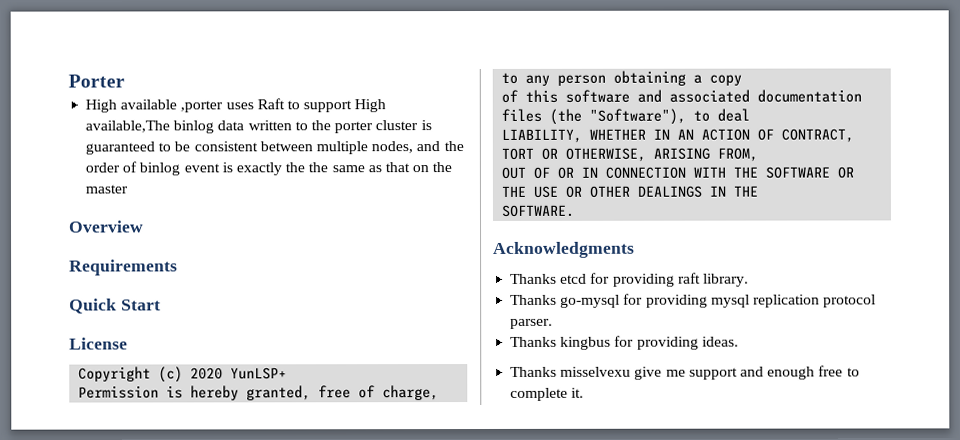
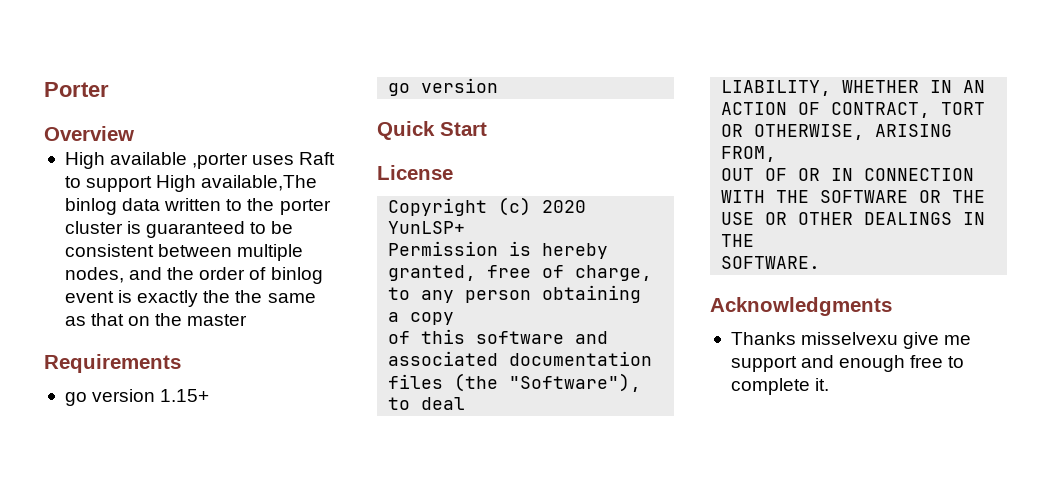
+ Overview
- Overview
  Requirements
+ go version 1.15+
+ go version
- Thanks etcd for providing raft library.
- Thanks go-mysql for providing mysql replication protocol parser.
- Thanks kingbus for providing ideas.

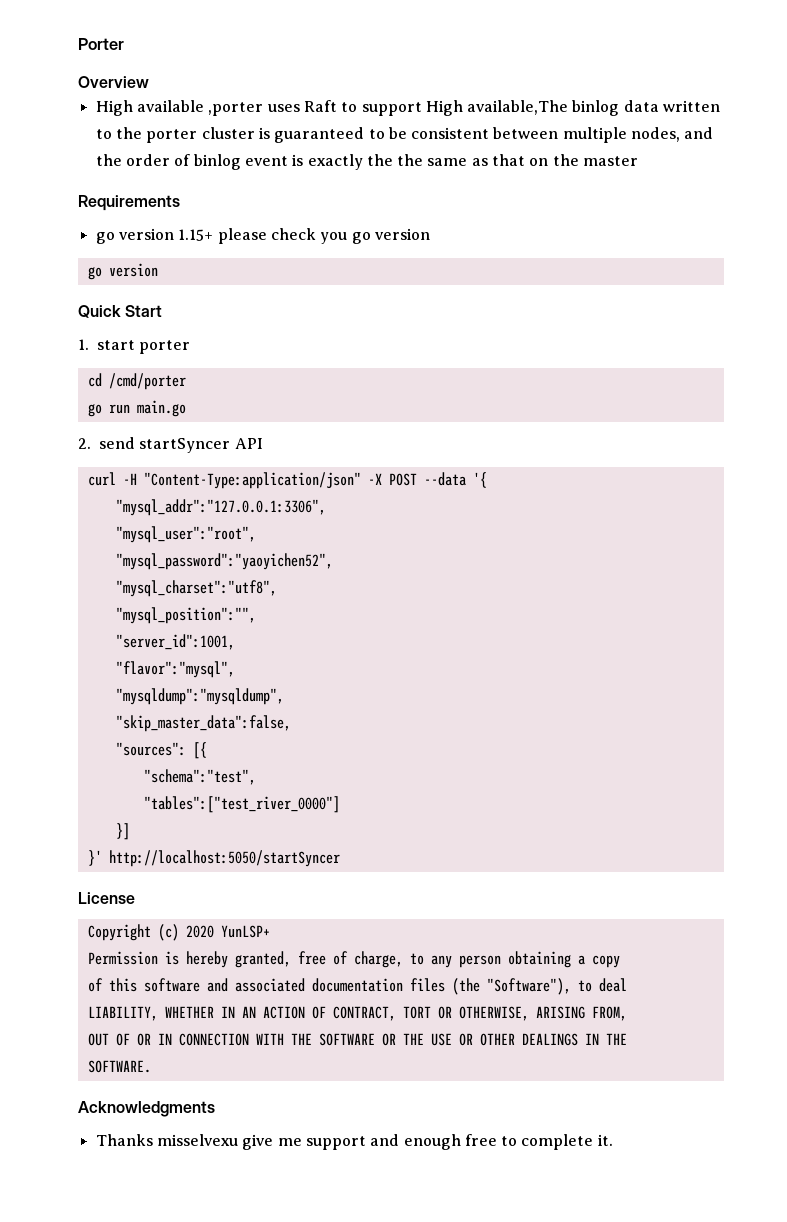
- go version 1.15+
+ go version 1.15+ please check you go version
+ 1. start porter
+ cd /cmd/porter
+ go run main.go
+ 2. send startSyncer API
+ curl -H "Content-Type:application/json" -X POST --data '{
+ "mysql_addr":"127.0.0.1:3306",
+ "mysql_user":"root",
+ "mysql_password":"yaoyichen52",
+ "mysql_charset":"utf8",
+ "mysql_position":"",
+ "server_id":1001,
+ "flavor":"mysql",
+ "mysqldump":"mysqldump",
+ "skip_master_data":false,
+ "sources": [{
+ "schema":"test",
+ "tables":["test_river_0000"]
+ }]
+ }' http://localhost:5050/startSyncer

